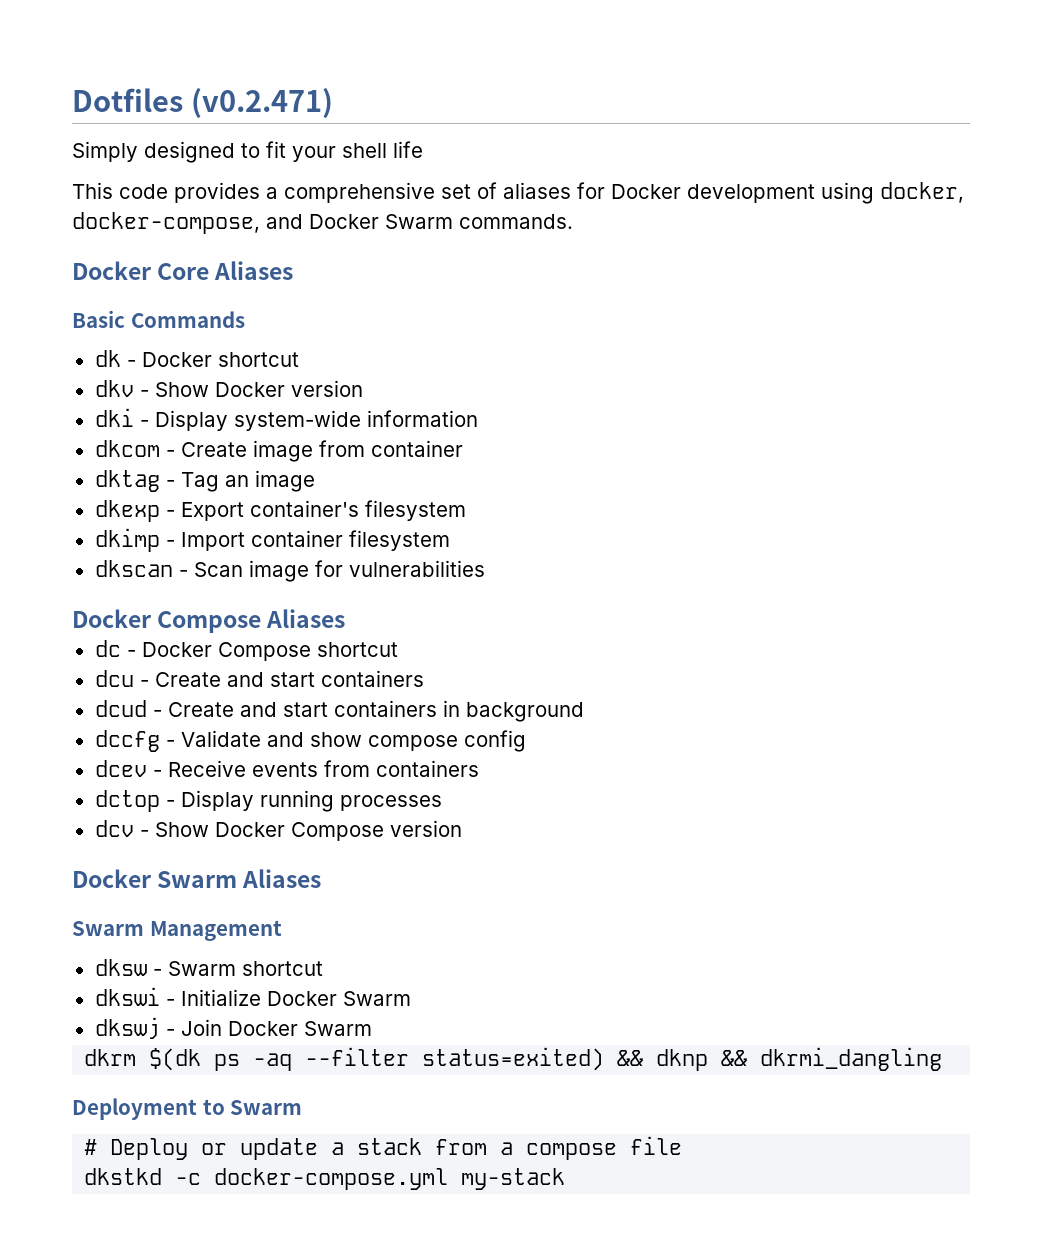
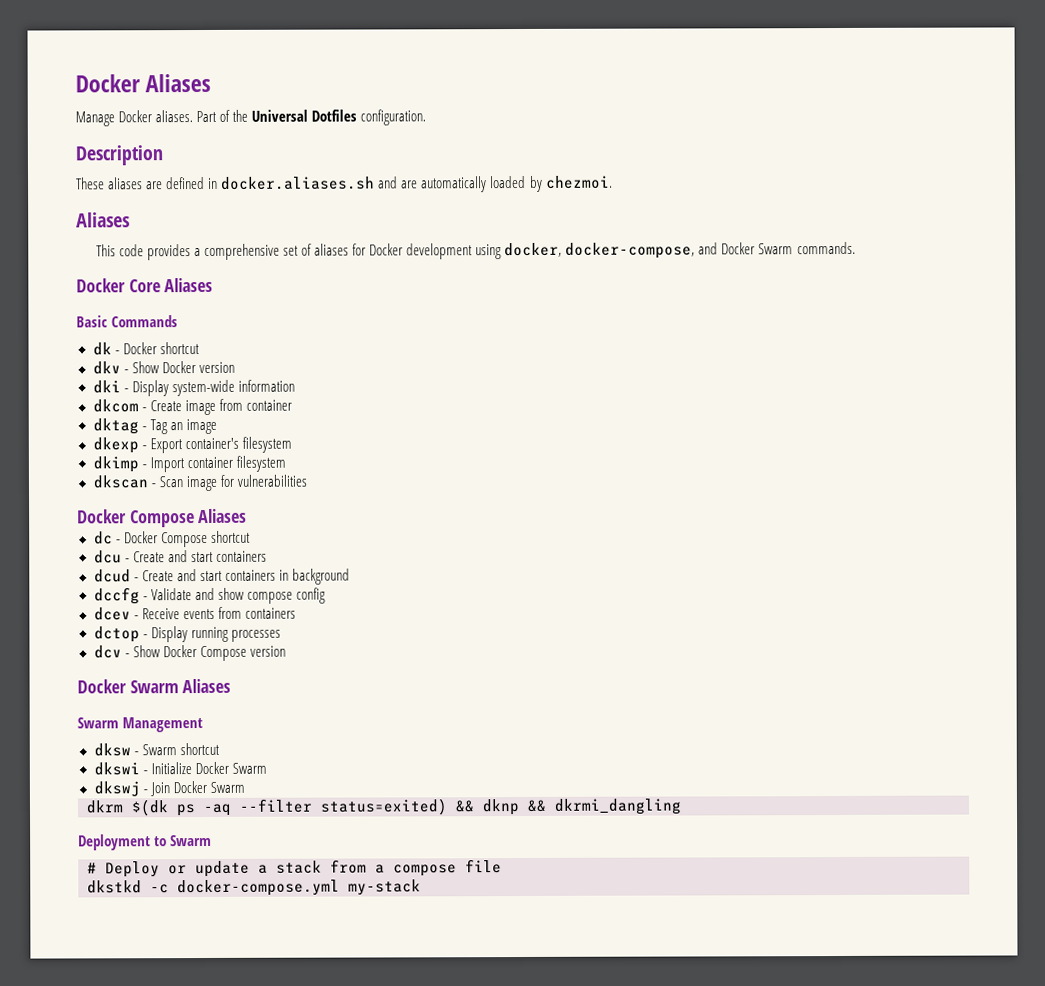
- Dotfiles (v0.2.471)
- Simply designed to fit your shell life
+ Docker Aliases
+ Manage Docker aliases. Part of the Universal Dotfiles configuration.
+ Description
+ These aliases are defined in docker.aliases.sh and are automatically loaded by chezmoi.
+ Aliases

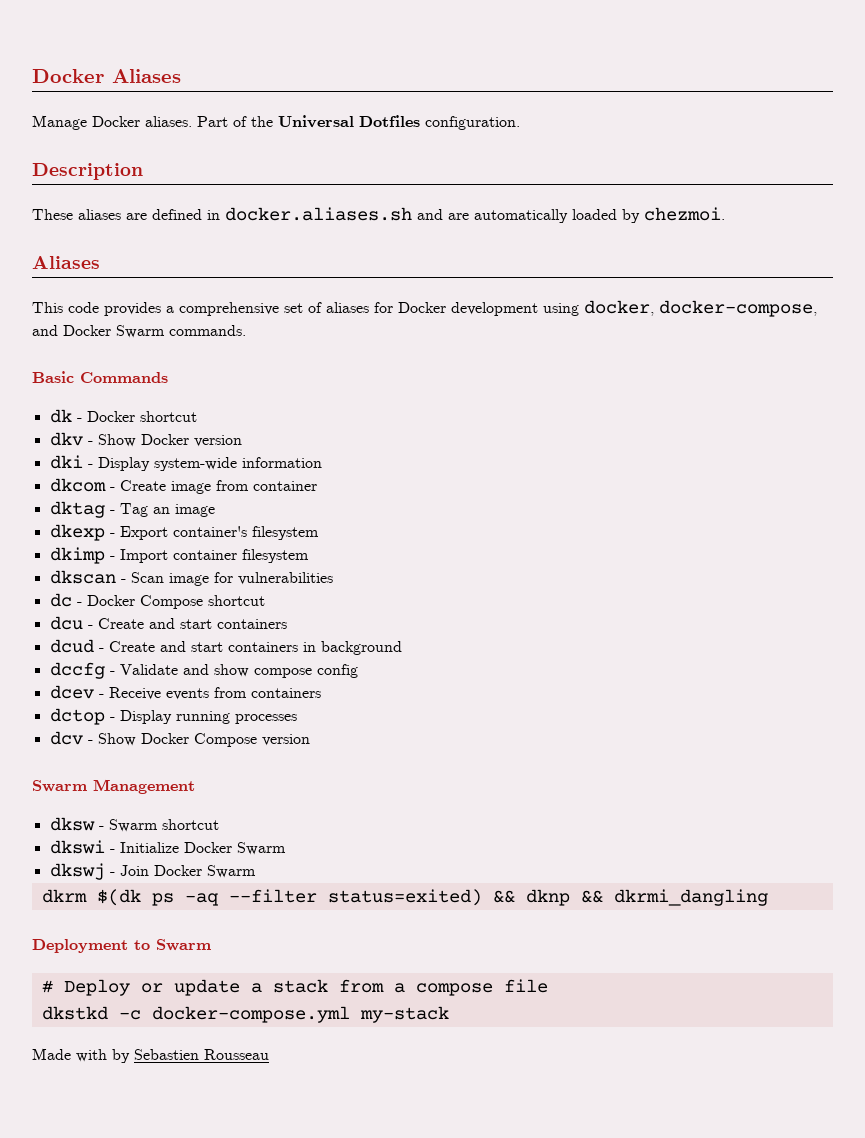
- Docker Core Aliases
- Docker Compose Aliases
- Docker Swarm Aliases
+ Made with by Sebastien Rousseau

